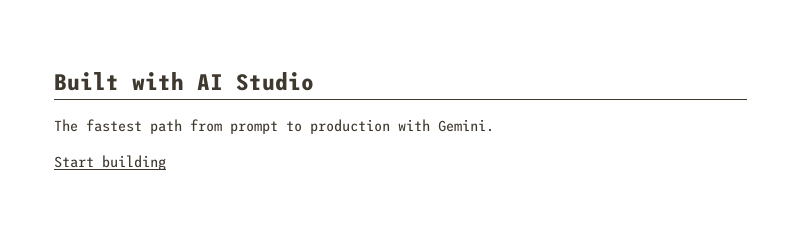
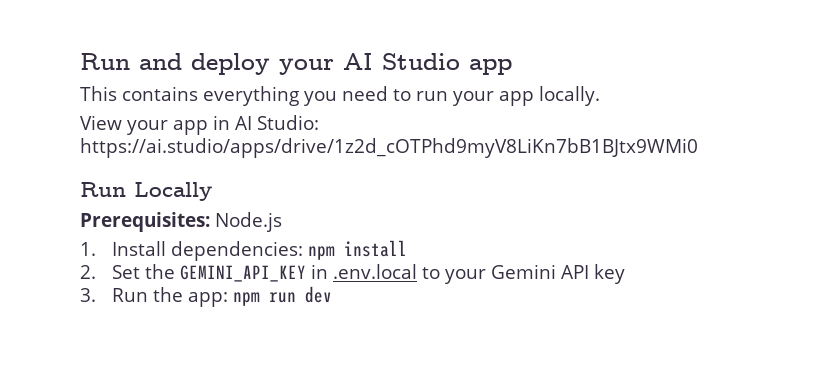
- Built with AI Studio
- The fastest path from prompt to production with Gemini.
- Start building
+ Run and deploy your AI Studio app
+ This contains everything you need to run your app locally.
+ View your app in AI Studio: https://ai.studio/apps/drive/1z2d_cOTPhd9myV8LiKn7bB1BJtx9WMi0
+ Run Locally
+ Prerequisites: Node.js
+ 1. Install dependencies: npm install
+ 2. Set the GEMINI_API_KEY in .env.local to your Gemini API key
+ 3. Run the app: npm run dev

